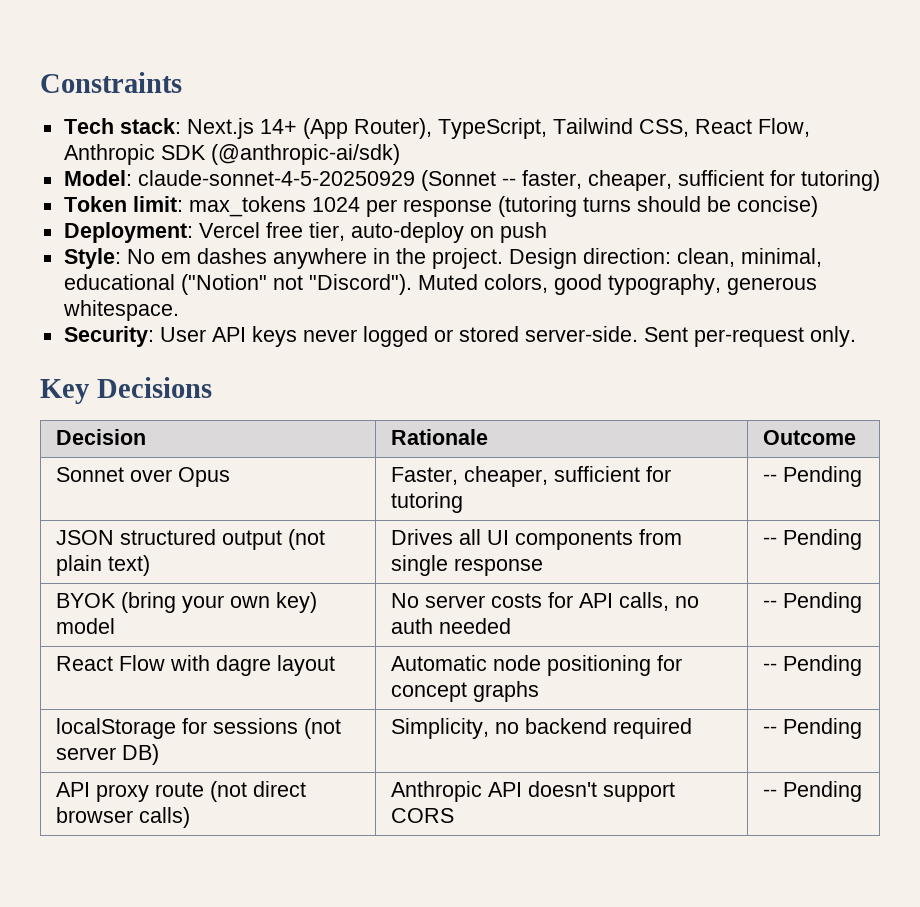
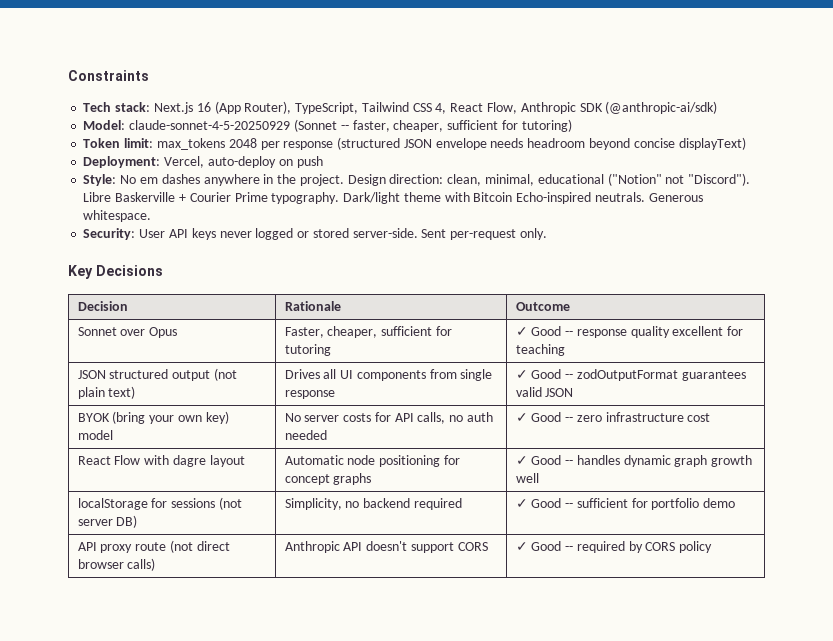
- Tech stack: Next.js 14+ (App Router), TypeScript, Tailwind CSS, React Flow, Anthropic SDK (@anthropic-ai/sdk)
+ Tech stack: Next.js 16 (App Router), TypeScript, Tailwind CSS 4, React Flow, Anthropic SDK (@anthropic-ai/sdk)
- Token limit: max_tokens 1024 per response (tutoring turns should be concise)
- Deployment: Vercel free tier, auto-deploy on push
+ Token limit: max_tokens 2048 per response (structured JSON envelope needs headroom beyond concise displayText)
+ Deployment: Vercel, auto-deploy on push
- Muted colors, good typography, generous whitespace.
+ Libre Baskerville + Courier Prime typography. Dark/light theme with Bitcoin Echo-inspired neutrals. Generous whitespace.
- Sonnet over Opus | Faster, cheaper, sufficient for tutoring | -- Pending
+ Sonnet over Opus | Faster, cheaper, sufficient for tutoring | ✓ Good -- response quality excellent for teaching
- JSON structured output (not plain text) | Drives all UI components from single response | -- Pending
+ JSON structured output (not plain text) | Drives all UI components from single response | ✓ Good -- zodOutputFormat guarantees valid JSON
- BYOK (bring your own key) model | No server costs for API calls, no auth needed | -- Pending
+ BYOK (bring your own key) model | No server costs for API calls, no auth needed | ✓ Good -- zero infrastructure cost
- React Flow with dagre layout | Automatic node positioning for concept graphs | -- Pending
+ React Flow with dagre layout | Automatic node positioning for concept graphs | ✓ Good -- handles dynamic graph growth well
- localStorage for sessions (not server DB) | Simplicity, no backend required | -- Pending
+ localStorage for sessions (not server DB) | Simplicity, no backend required | ✓ Good -- sufficient for portfolio demo
- API proxy route (not direct browser calls) | Anthropic API doesn't support CORS | -- Pending
+ API proxy route (not direct browser calls) | Anthropic API doesn't support CORS | ✓ Good -- required by CORS policy

